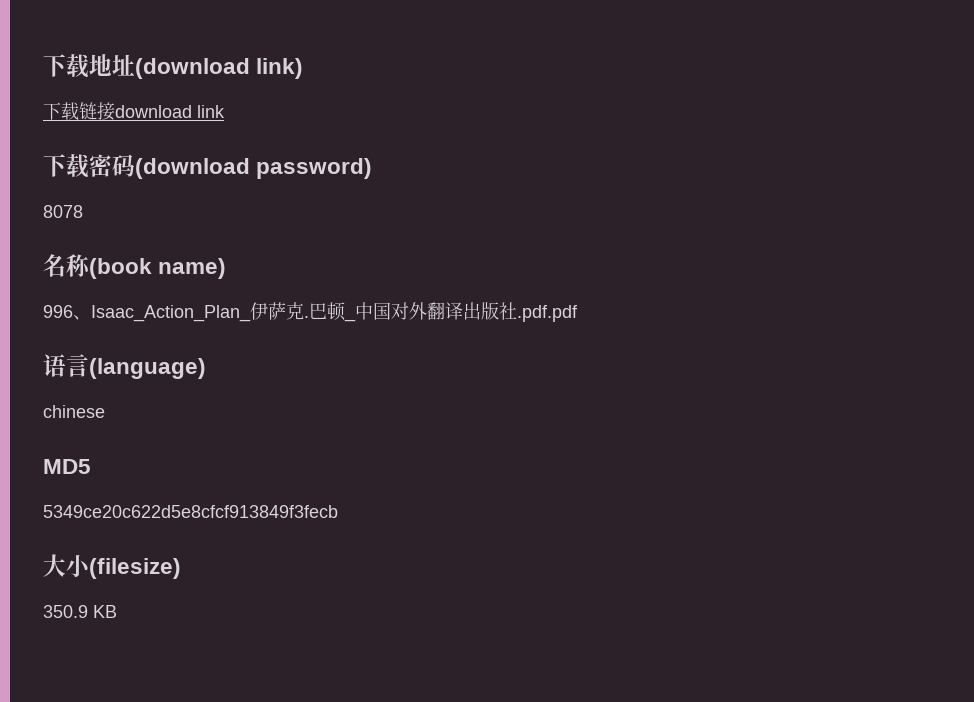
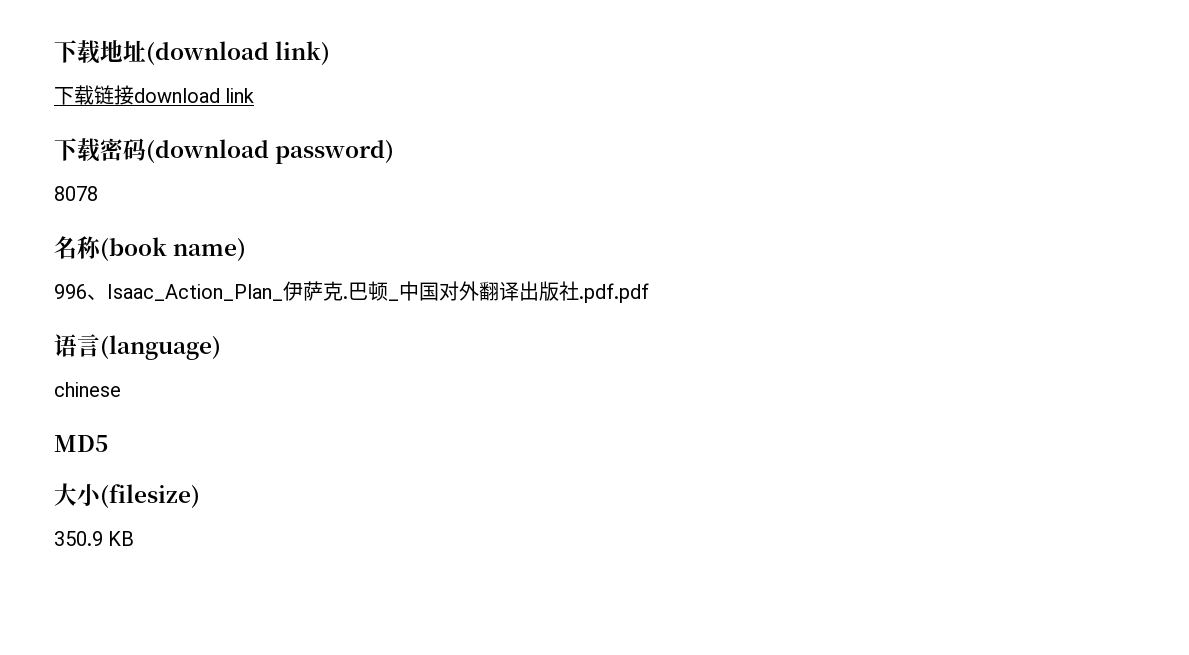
- 5349ce20c622d5e8cfcf913849f3fecb

